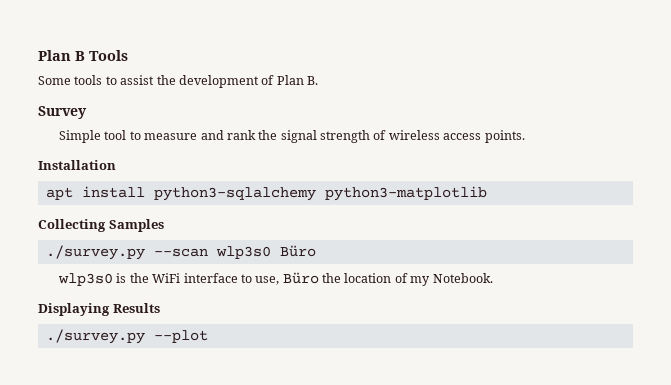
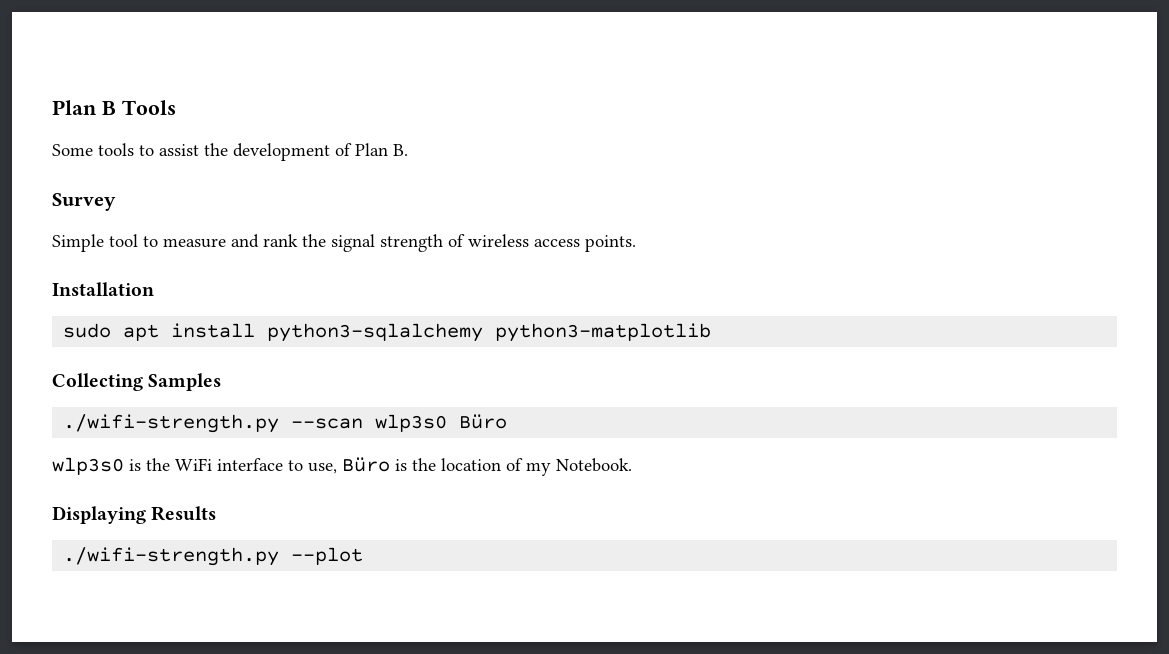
- apt install python3-sqlalchemy python3-matplotlib
+ sudo apt install python3-sqlalchemy python3-matplotlib
- ./survey.py --scan wlp3s0 Büro
+ ./wifi-strength.py --scan wlp3s0 Büro
- wlp3s0 is the WiFi interface to use, Büro the location of my Notebook.
+ wlp3s0 is the WiFi interface to use, Büro is the location of my Notebook.
- ./survey.py --plot
+ ./wifi-strength.py --plot

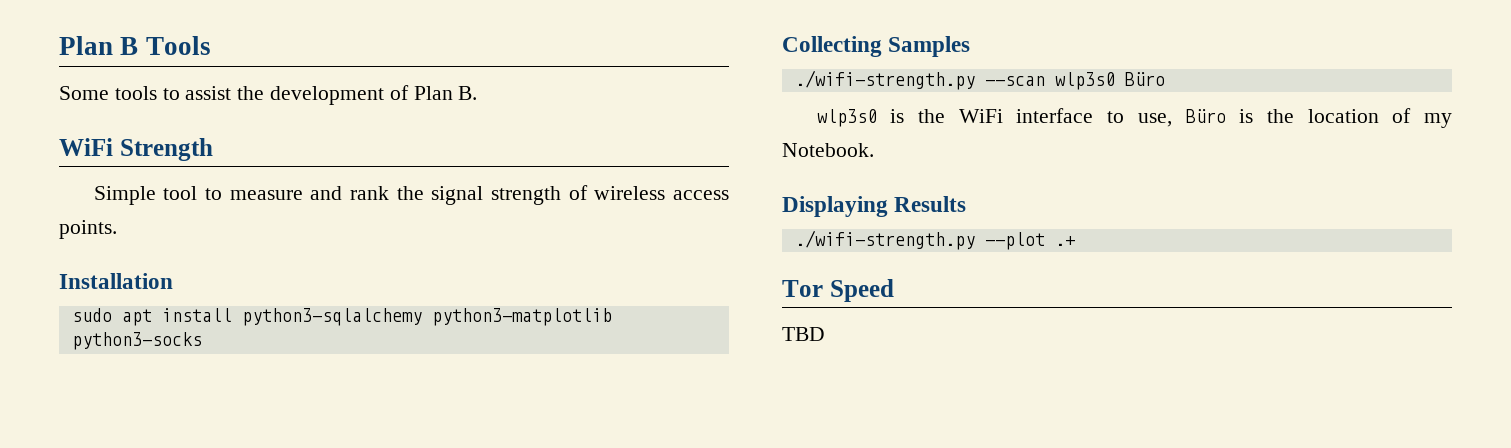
- Survey
+ WiFi Strength
- sudo apt install python3-sqlalchemy python3-matplotlib
+ sudo apt install python3-sqlalchemy python3-matplotlib python3-socks
- ./wifi-strength.py --plot
+ ./wifi-strength.py --plot .+
+ Tor Speed
+ TBD

